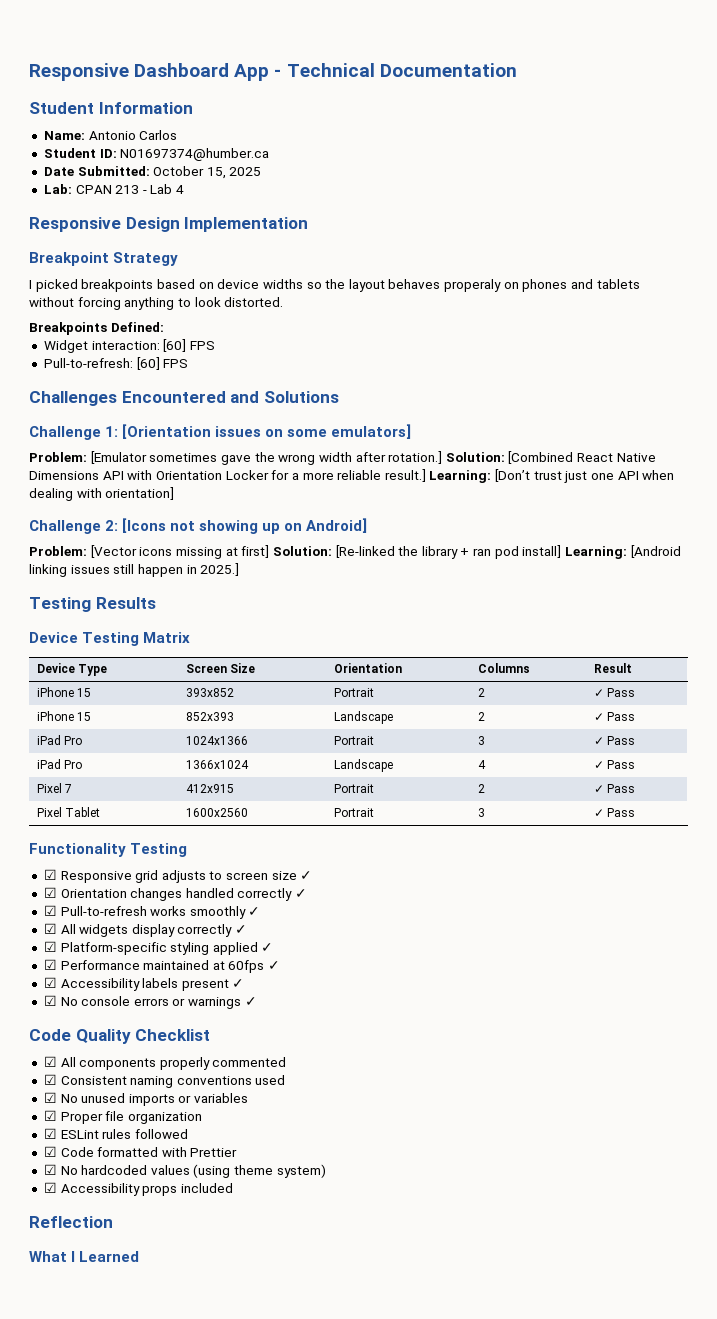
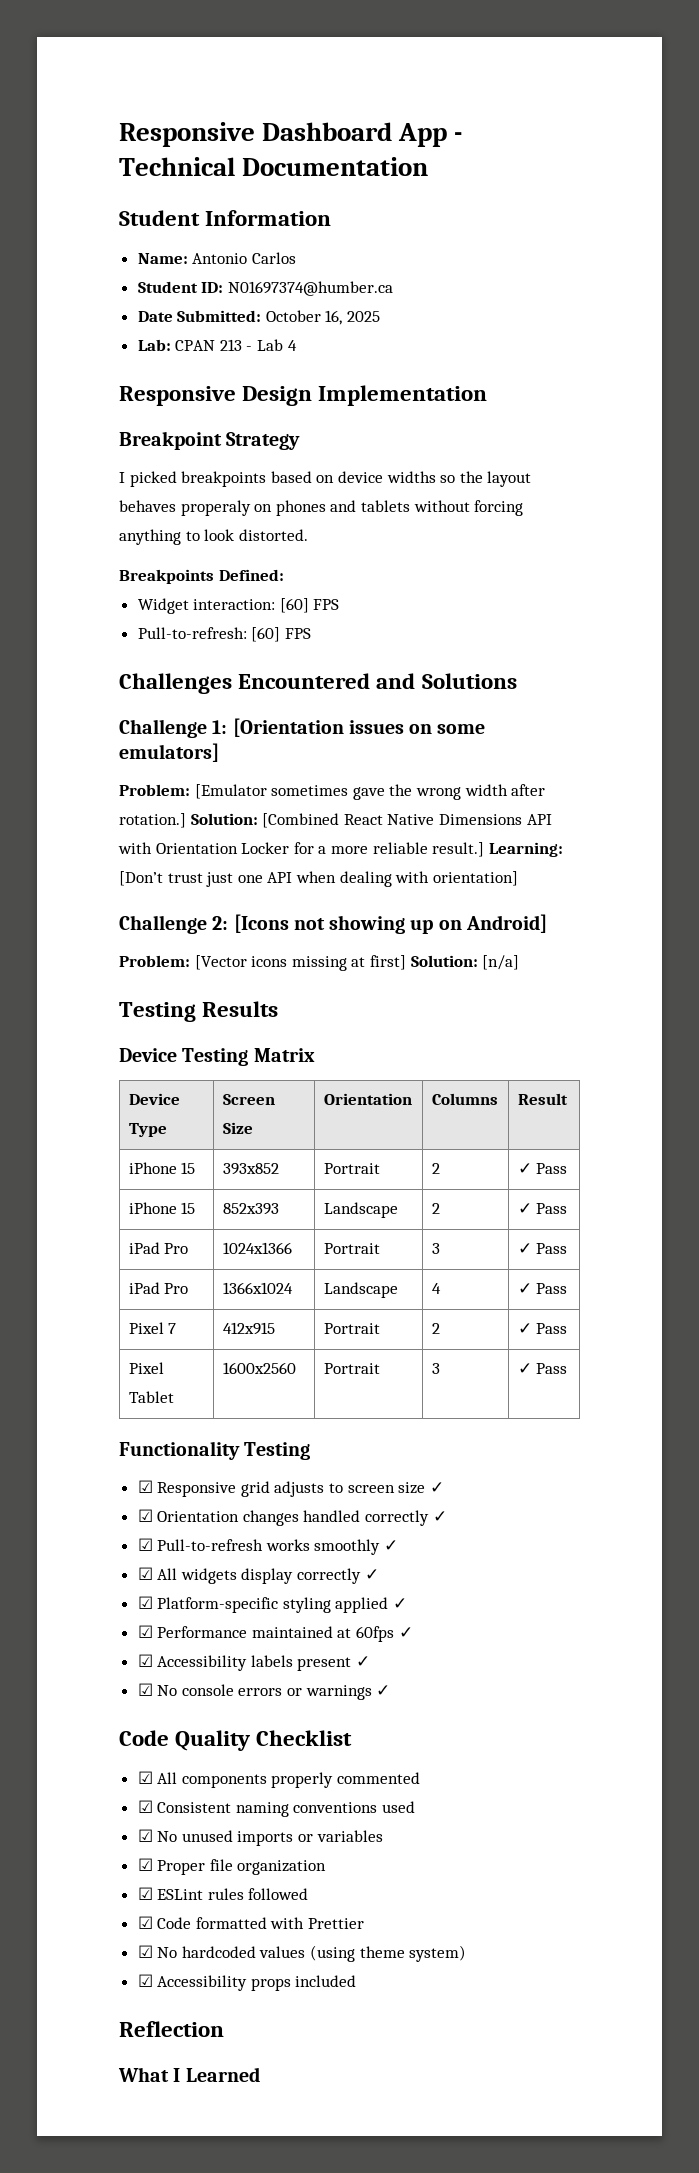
- Date Submitted: October 15, 2025
+ Date Submitted: October 16, 2025
- Problem: [Vector icons missing at first] Solution: [Re-linked the library + ran pod install] Learning: [Android linking issues still happen in 2025.]
+ Problem: [Vector icons missing at first] Solution: [n/a]

